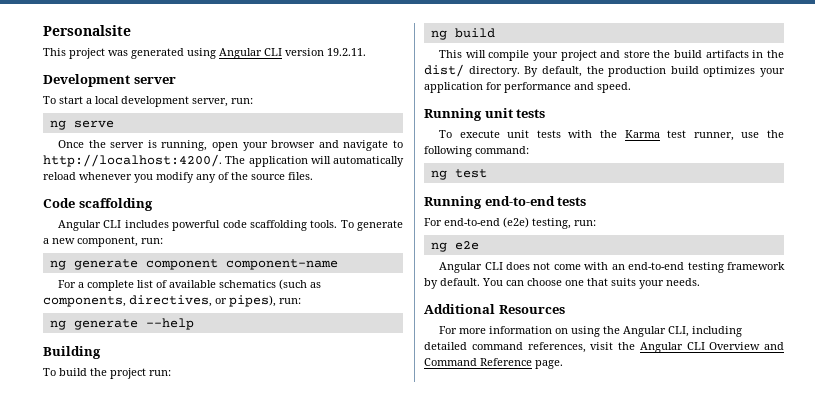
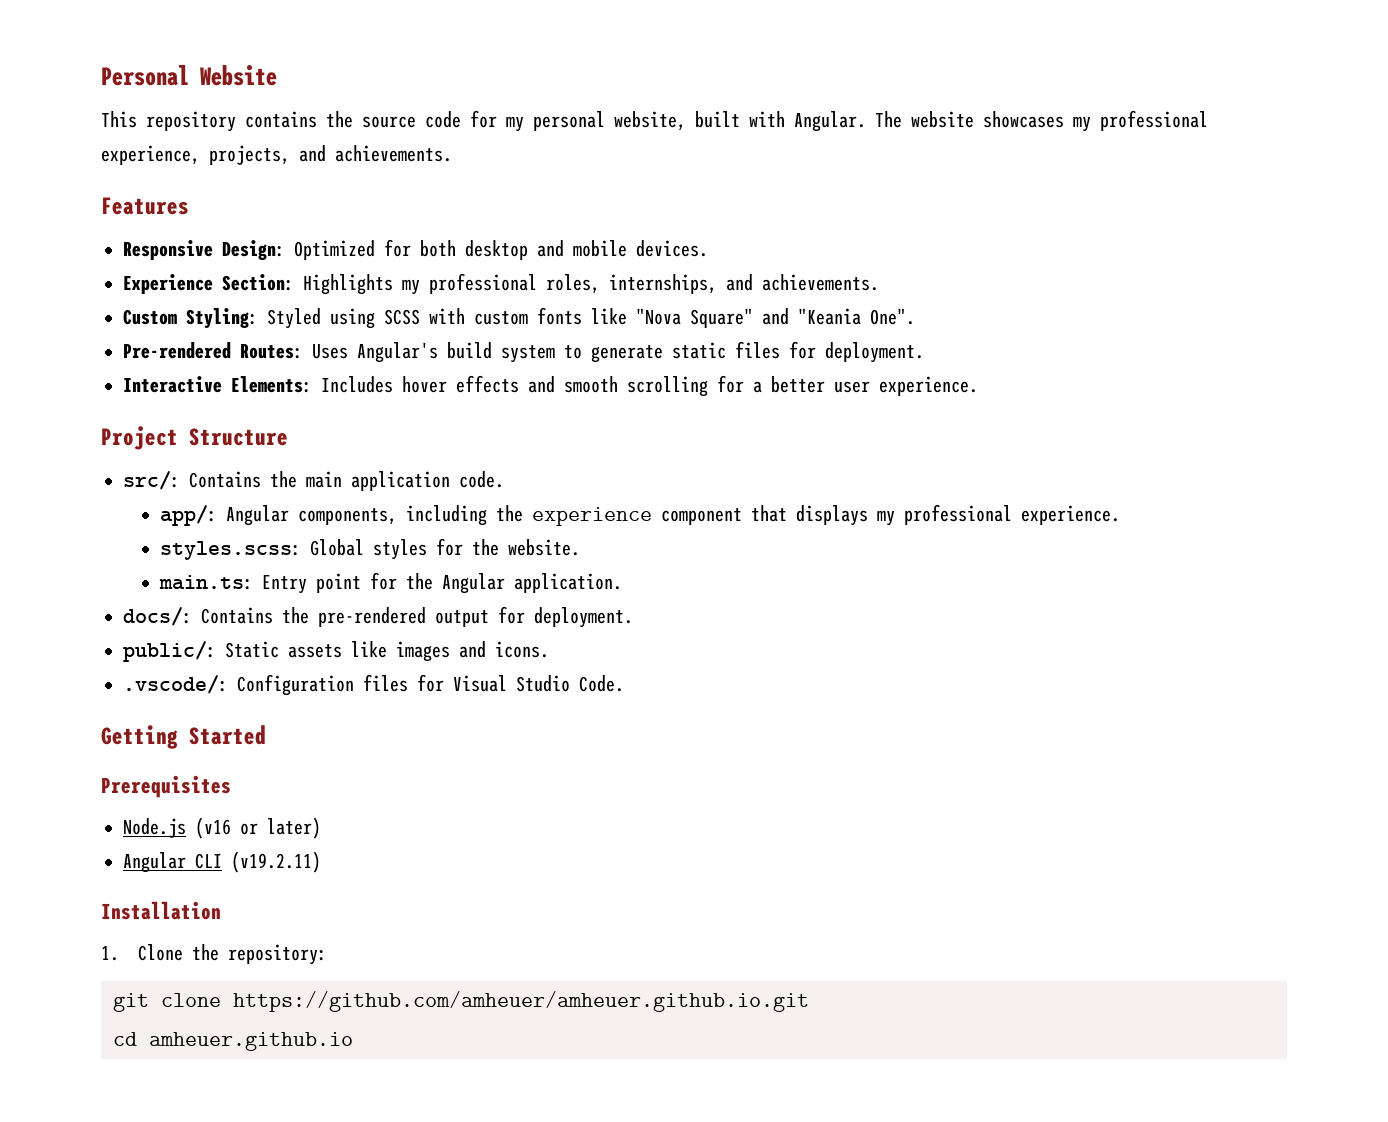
- Personalsite
- This project was generated using Angular CLI version 19.2.11.
- Development server
- To start a local development server, run:
- ng serve
- Once the server is running, open your browser and navigate to http://localhost:4200/. The application will automatically reload whenever you modify any of the source files.
- Code scaffolding
- Angular CLI includes powerful code scaffolding tools. To generate a new component, run:
- ng generate component component-name
- For a complete list of available schematics (such as components, directives, or pipes), run:
- ng generate --help
- Building
- To build the project run:
- ng build
- This will compile your project and store the build artifacts in the dist/ directory. By default, the production build optimizes your application for performance and speed.
- Running unit tests
- To execute unit tests with the Karma test runner, use the following command:
- ng test
- Running end-to-end tests
- For end-to-end (e2e) testing, run:
- ng e2e
- Angular CLI does not come with an end-to-end testing framework by default. You can choose one that suits your needs.
- Additional Resources
- For more information on using the Angular CLI, including detailed command references, visit the Angular CLI Overview and Command Reference page.
+ Personal Website
+ This repository contains the source code for my personal website, built with Angular. The website showcases my professional experience, projects, and achievements.
+ Features
+ Responsive Design: Optimized for both desktop and mobile devices.
+ Experience Section: Highlights my professional roles, internships, and achievements.
+ Custom Styling: Styled using SCSS with custom fonts like "Nova Square" and "Keania One".
+ Pre-rendered Routes: Uses Angular's build system to generate static files for deployment.
+ Interactive Elements: Includes hover effects and smooth scrolling for a better user experience.
+ Project Structure
+ src/: Contains the main application code.
+ app/: Angular components, including the experience component that displays my professional experience.
+ styles.scss: Global styles for the website.
+ main.ts: Entry point for the Angular application.
+ docs/: Contains the pre-rendered output for deployment.
+ public/: Static assets like images and icons.
+ .vscode/: Configuration files for Visual Studio Code.
+ Getting Started
+ Prerequisites
+ Node.js (v16 or later)
+ Angular CLI (v19.2.11)
+ Installation
+ 1. Clone the repository:
+ git clone https://github.com/amheuer/amheuer.github.io.git
+ cd amheuer.github.io

